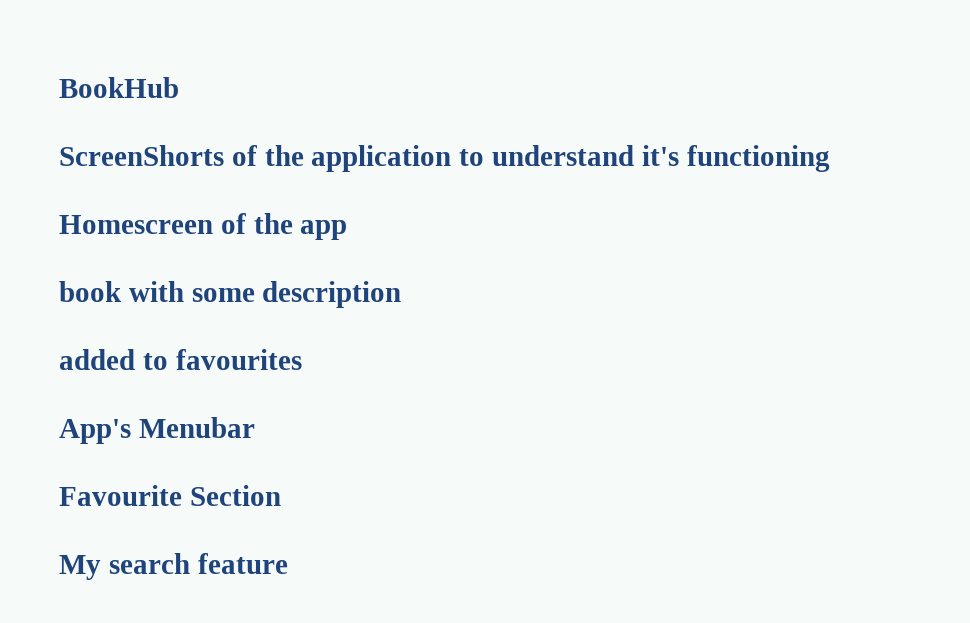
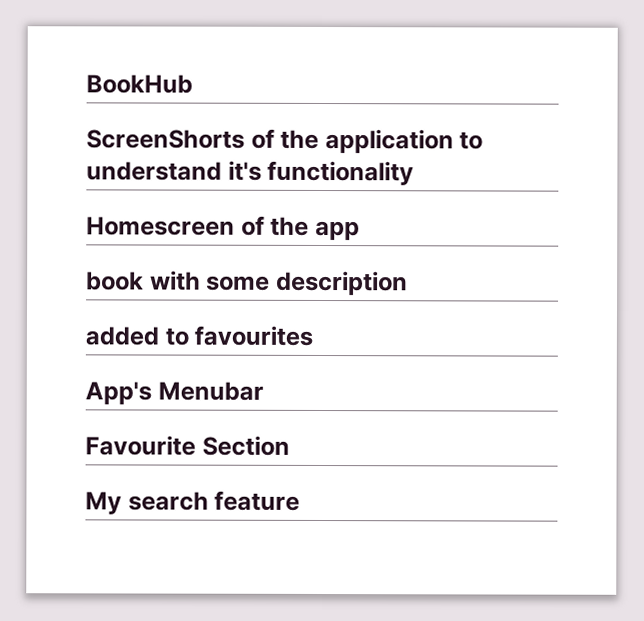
- ScreenShorts of the application to understand it's functioning
+ ScreenShorts of the application to understand it's functionality

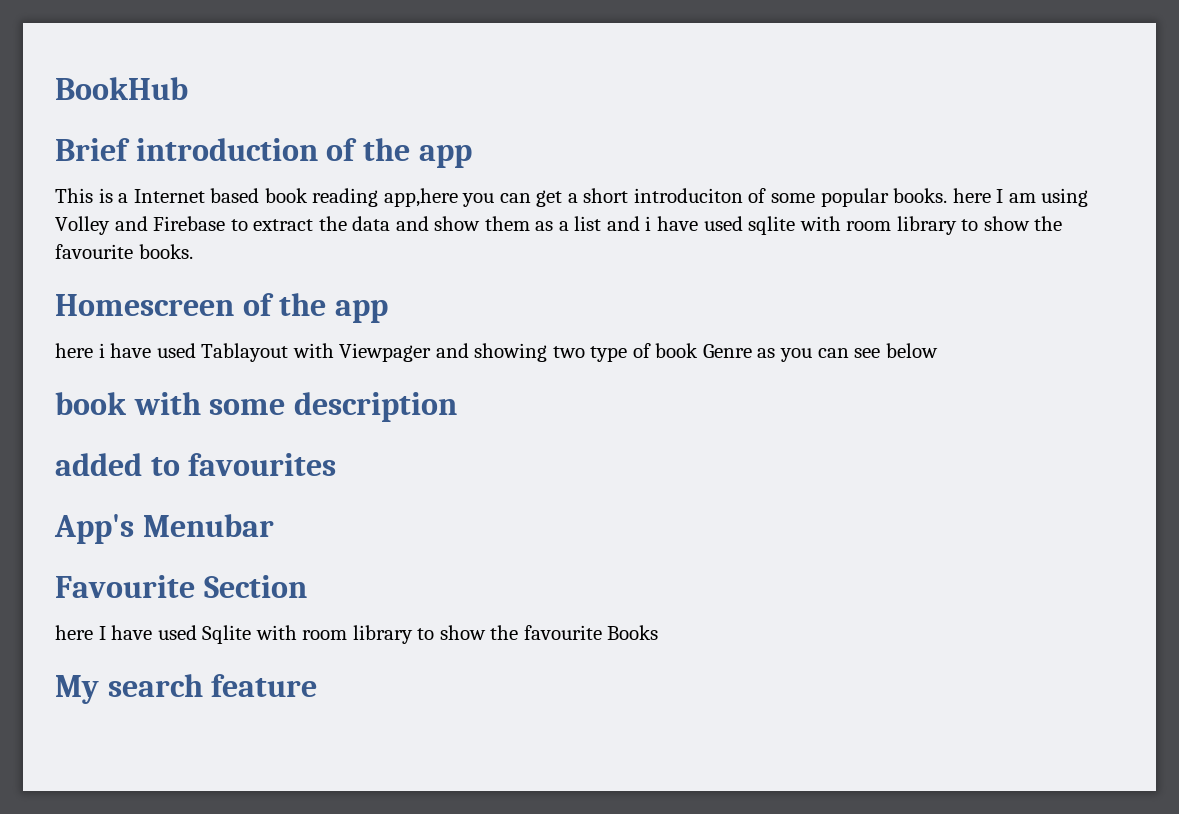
- ScreenShorts of the application to understand it's functionality
+ Brief introduction of the app
+ This is a Internet based book reading app,here you can get a short introduciton of some popular books. here I am using Volley and Firebase to extract the data and show them as a list and i have used sqlite with room library to show the favourite books.
  Homescreen of the app
+ here i have used Tablayout with Viewpager and showing two type of book Genre as you can see below
+ here I have used Sqlite with room library to show the favourite Books

